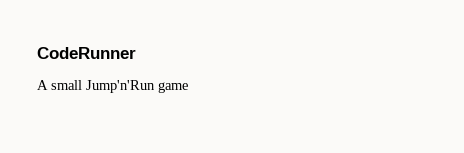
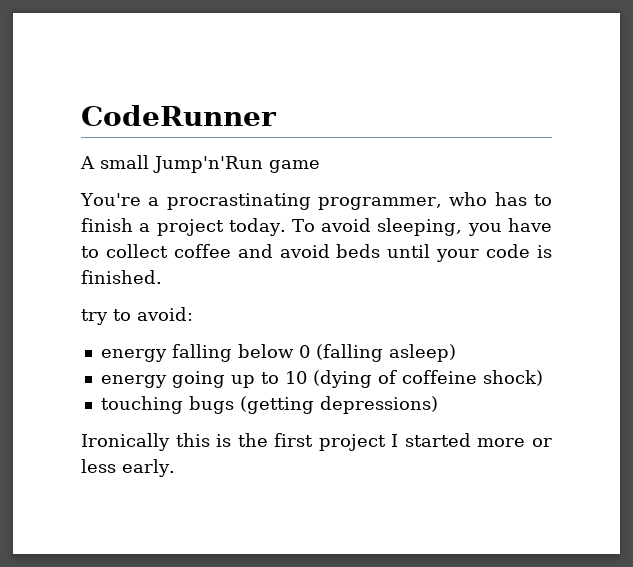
+ You're a procrastinating programmer, who has to finish a project today. To avoid sleeping, you have to collect coffee and avoid beds until your code is finished.
+ try to avoid:
+ energy falling below 0 (falling asleep)
+ energy going up to 10 (dying of coffeine shock)
+ touching bugs (getting depressions)
+ Ironically this is the first project I started more or less early.

